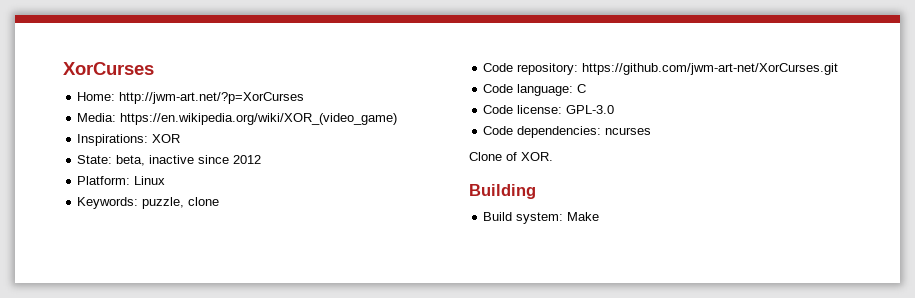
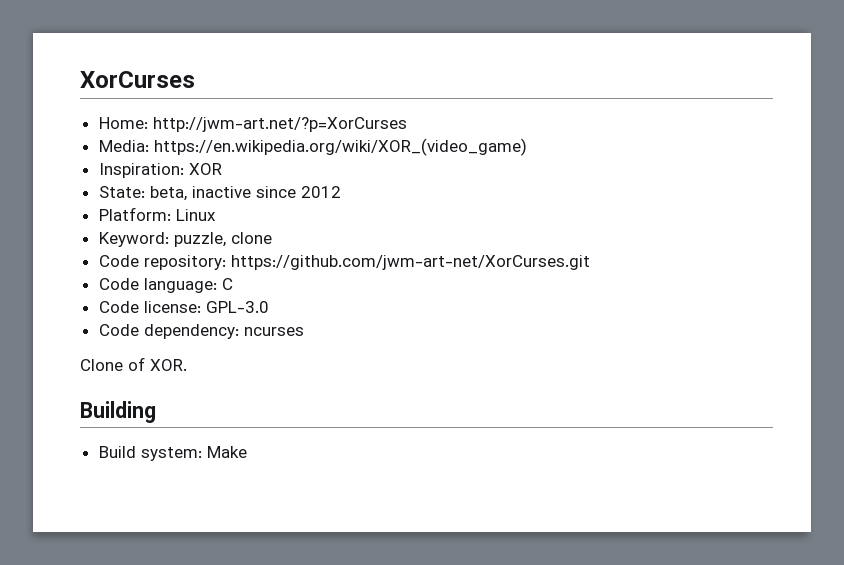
- Inspirations: XOR
+ Inspiration: XOR
- Keywords: puzzle, clone
+ Keyword: puzzle, clone
- Code dependencies: ncurses
+ Code dependency: ncurses

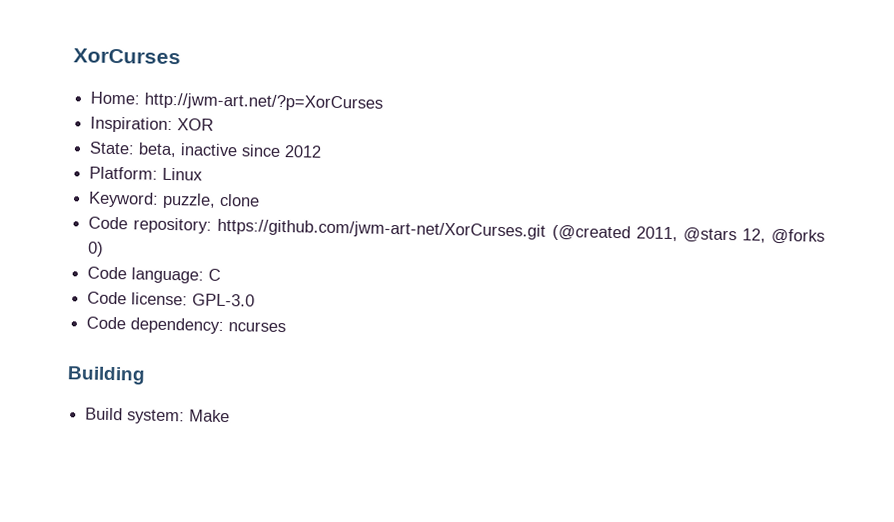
- Media: https://en.wikipedia.org/wiki/XOR_(video_game)
- Code repository: https://github.com/jwm-art-net/XorCurses.git
+ Code repository: https://github.com/jwm-art-net/XorCurses.git (@created 2011, @stars 12, @forks 0)
- Clone of XOR.

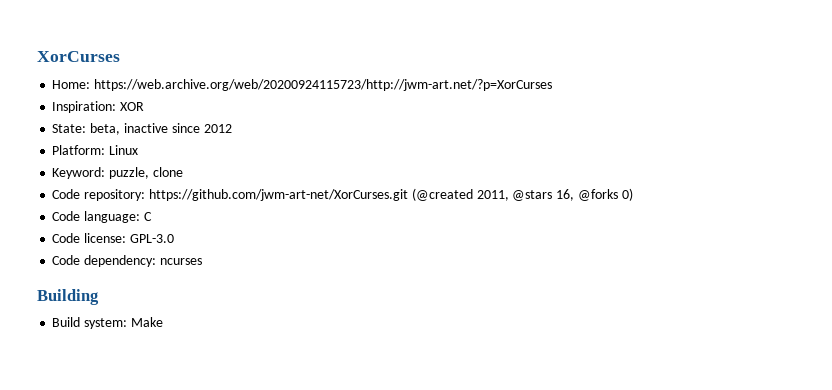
- Home: http://jwm-art.net/?p=XorCurses
+ Home: https://web.archive.org/web/20200924115723/http://jwm-art.net/?p=XorCurses
- Code repository: https://github.com/jwm-art-net/XorCurses.git (@created 2011, @stars 12, @forks 0)
+ Code repository: https://github.com/jwm-art-net/XorCurses.git (@created 2011, @stars 16, @forks 0)

